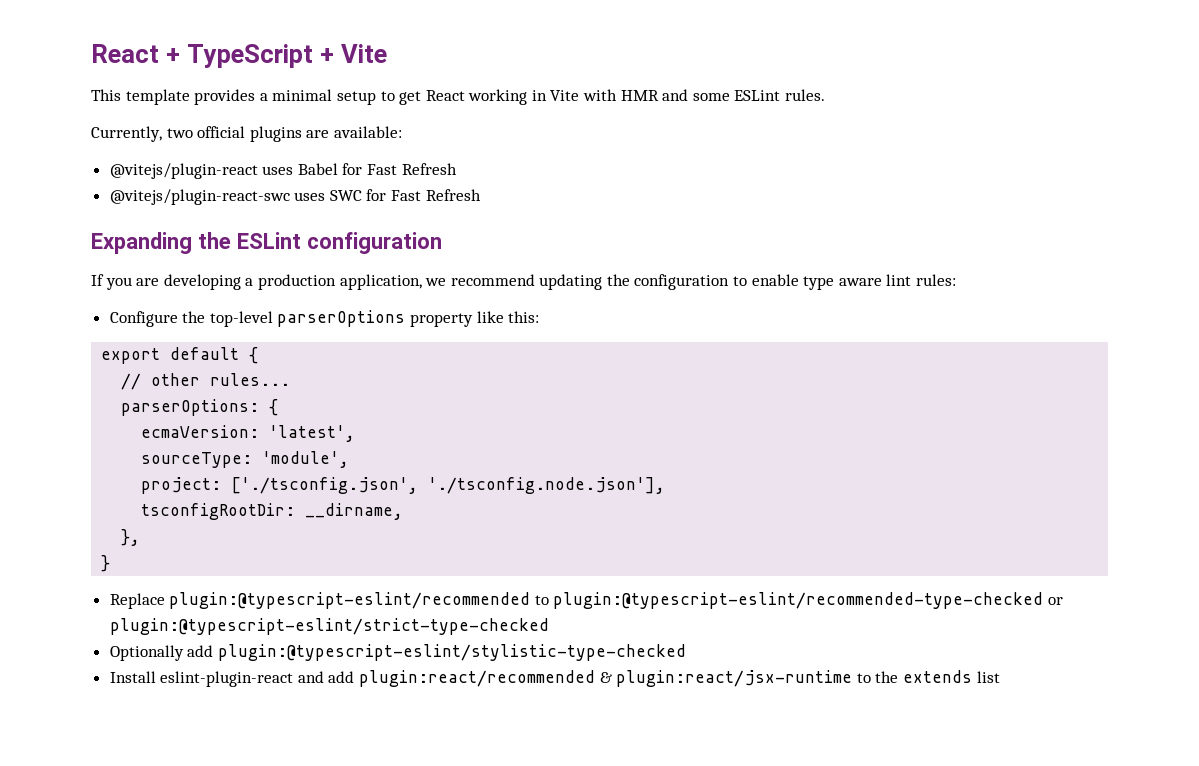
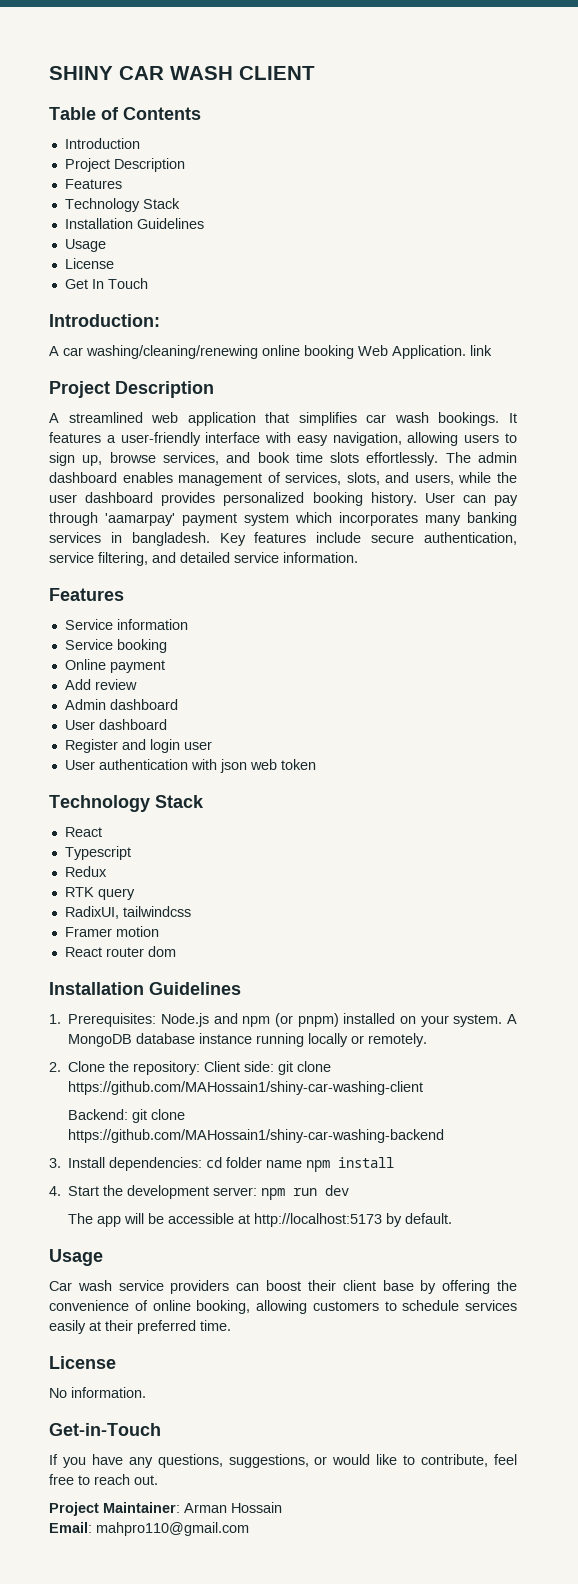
- React + TypeScript + Vite
- This template provides a minimal setup to get React working in Vite with HMR and some ESLint rules.
- Currently, two official plugins are available:
- @vitejs/plugin-react uses Babel for Fast Refresh
- @vitejs/plugin-react-swc uses SWC for Fast Refresh
- Expanding the ESLint configuration
- If you are developing a production application, we recommend updating the configuration to enable type aware lint rules:
- Configure the top-level parserOptions property like this:
- export default {
- // other rules...
- parserOptions: {
- ecmaVersion: 'latest',
- sourceType: 'module',
- project: ['./tsconfig.json', './tsconfig.node.json'],
- tsconfigRootDir: __dirname,
- },
- }
- Replace plugin:@typescript-eslint/recommended to plugin:@typescript-eslint/recommended-type-checked or plugin:@typescript-eslint/strict-type-checked
- Optionally add plugin:@typescript-eslint/stylistic-type-checked
- Install eslint-plugin-react and add plugin:react/recommended & plugin:react/jsx-runtime to the extends list
+ SHINY CAR WASH CLIENT
+ Table of Contents
+ Introduction
+ Project Description
+ Features
+ Technology Stack
+ Installation Guidelines
+ Usage
+ License
+ Get In Touch
+ Introduction:
+ A car washing/cleaning/renewing online booking Web Application. link
+ Project Description
+ A streamlined web application that simplifies car wash bookings. It features a user-friendly interface with easy navigation, allowing users to sign up, browse services, and book time slots effortlessly. The admin dashboard enables management of services, slots, and users, while the user dashboard provides personalized booking history. User can pay through 'aamarpay' payment system which incorporates many banking services in bangladesh. Key features include secure authentication, service filtering, and detailed service information.
+ Features
+ Service information
+ Service booking
+ Online payment
+ Add review
+ Admin dashboard
+ User dashboard
+ Register and login user
+ User authentication with json web token
+ Technology Stack
+ React
+ Typescript
+ Redux
+ RTK query
+ RadixUI, tailwindcss
+ Framer motion
+ React router dom
+ Installation Guidelines
+ 1. Prerequisites: Node.js and npm (or pnpm) installed on your system. A MongoDB database instance running locally or remotely.
+ 2. Clone the repository: Client side: git clone https://github.com/MAHossain1/shiny-car-washing-client
+ Backend: git clone https://github.com/MAHossain1/shiny-car-washing-backend
+ 3. Install dependencies: cd folder name npm install
+ 4. Start the development server: npm run dev
+ The app will be accessible at http://localhost:5173 by default.
+ Usage
+ Car wash service providers can boost their client base by offering the convenience of online booking, allowing customers to schedule services easily at their preferred time.
+ License
+ No information.
+ Get-in-Touch
+ If you have any questions, suggestions, or would like to contribute, feel free to reach out.
+ Project Maintainer: Arman Hossain
+ Email: mahpro110@gmail.com

